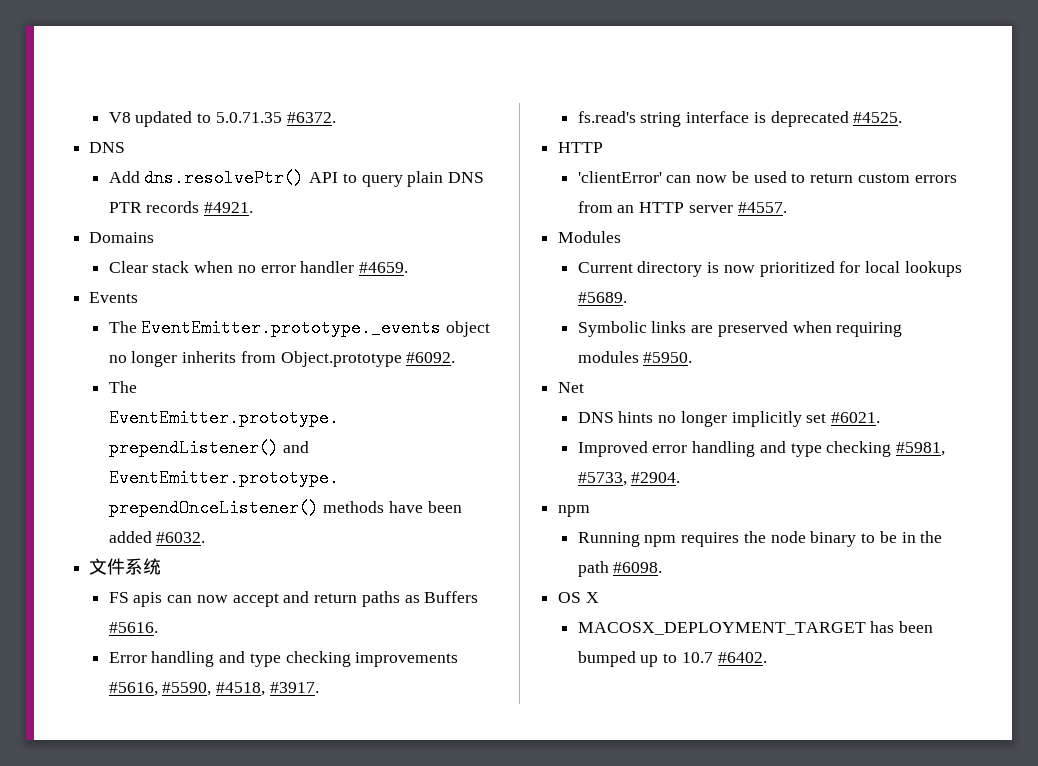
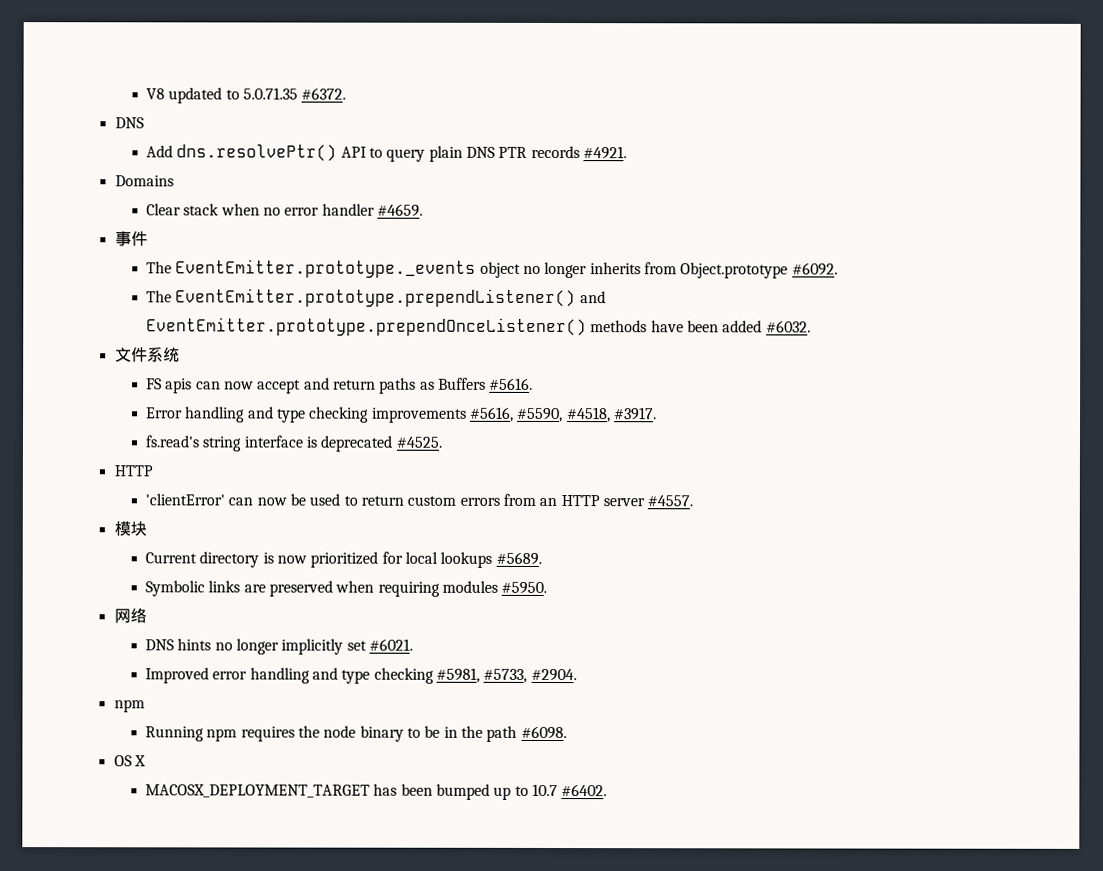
- Events
+ 事件
- Modules
+ 模块
- Net
+ 网络

